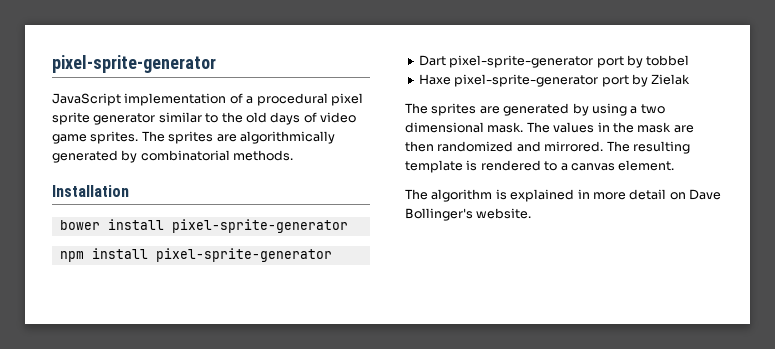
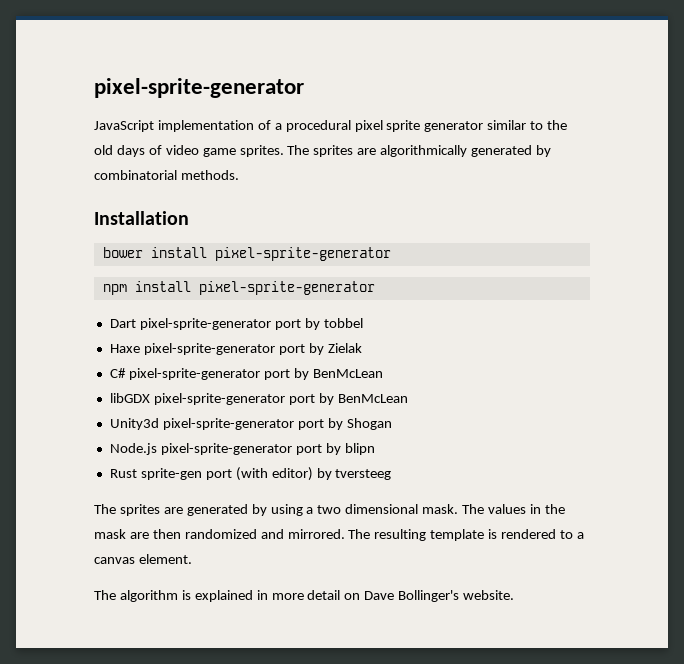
+ C# pixel-sprite-generator port by BenMcLean
+ libGDX pixel-sprite-generator port by BenMcLean
+ Unity3d pixel-sprite-generator port by Shogan
+ Node.js pixel-sprite-generator port by blipn
+ Rust sprite-gen port (with editor) by tversteeg

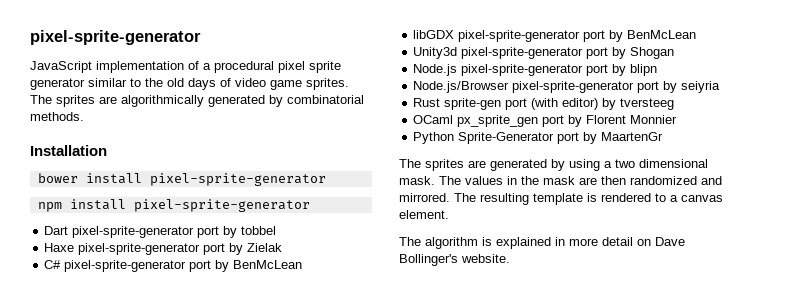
+ Node.js/Browser pixel-sprite-generator port by seiyria
+ OCaml px_sprite_gen port by Florent Monnier
+ Python Sprite-Generator port by MaartenGr

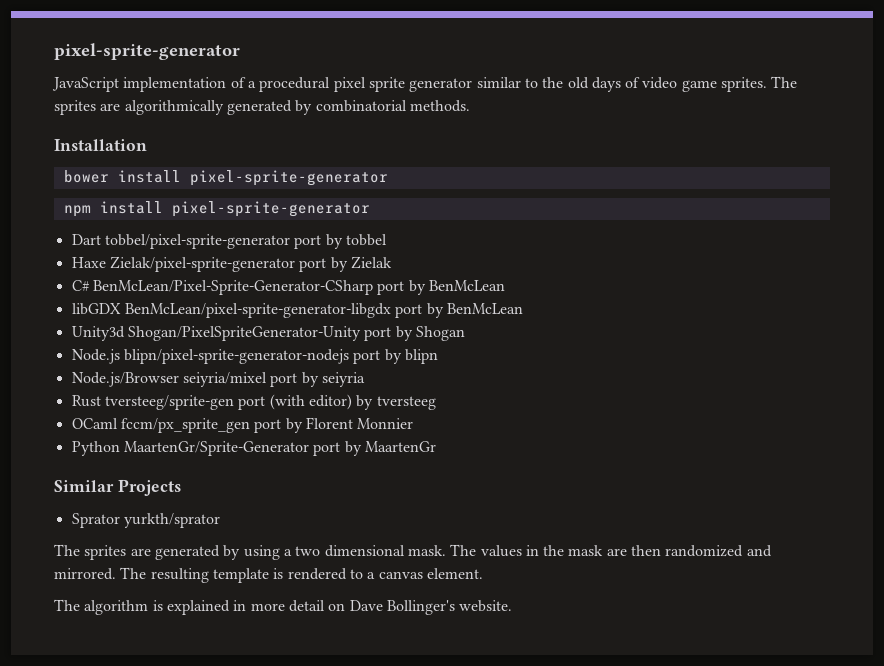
- Dart pixel-sprite-generator port by tobbel
+ Dart tobbel/pixel-sprite-generator port by tobbel
- Haxe pixel-sprite-generator port by Zielak
+ Haxe Zielak/pixel-sprite-generator port by Zielak
- C# pixel-sprite-generator port by BenMcLean
+ C# BenMcLean/Pixel-Sprite-Generator-CSharp port by BenMcLean
- libGDX pixel-sprite-generator port by BenMcLean
+ libGDX BenMcLean/pixel-sprite-generator-libgdx port by BenMcLean
- Unity3d pixel-sprite-generator port by Shogan
+ Unity3d Shogan/PixelSpriteGenerator-Unity port by Shogan
- Node.js pixel-sprite-generator port by blipn
+ Node.js blipn/pixel-sprite-generator-nodejs port by blipn
- Node.js/Browser pixel-sprite-generator port by seiyria
+ Node.js/Browser seiyria/mixel port by seiyria
- Rust sprite-gen port (with editor) by tversteeg
+ Rust tversteeg/sprite-gen port (with editor) by tversteeg
- OCaml px_sprite_gen port by Florent Monnier
+ OCaml fccm/px_sprite_gen port by Florent Monnier
- Python Sprite-Generator port by MaartenGr
+ Python MaartenGr/Sprite-Generator port by MaartenGr
+ Similar Projects
+ Sprator yurkth/sprator

